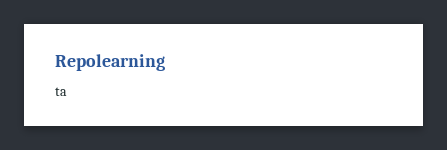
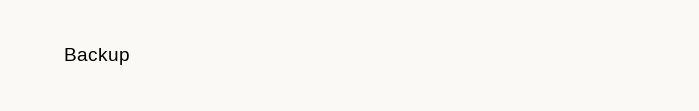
- Repolearning
- ta
+ Backup

